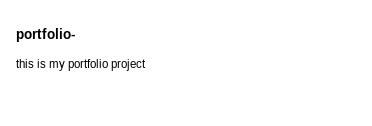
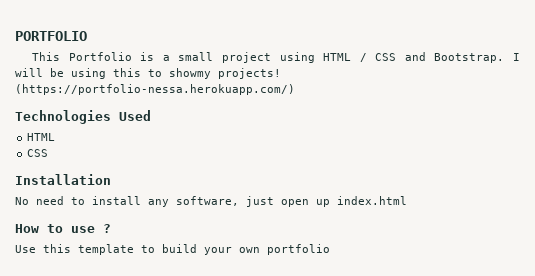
- portfolio-
- this is my portfolio project
+ PORTFOLIO
+ This Portfolio is a small project using HTML / CSS and Bootstrap. I will be using this to showmy projects! (https://portfolio-nessa.herokuapp.com/)
+ Technologies Used
+ HTML
+ CSS
+ Installation
+ No need to install any software, just open up index.html
+ How to use ?
+ Use this template to build your own portfolio

